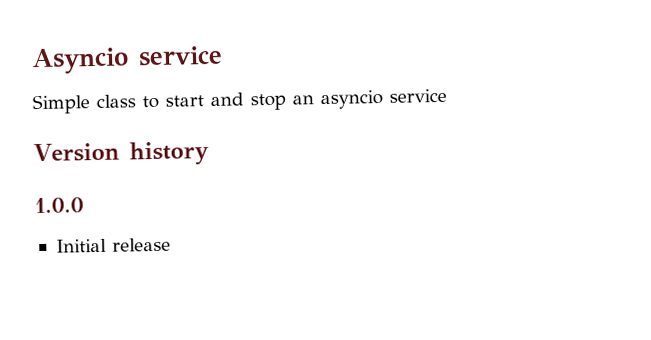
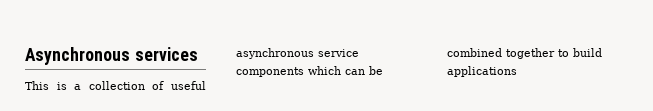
- Asyncio service
- Simple class to start and stop an asyncio service
- Version history
- 1.0.0
- Initial release
+ Asynchronous services
+ This is a collection of useful asynchronous service components which can be combined together to build applications

